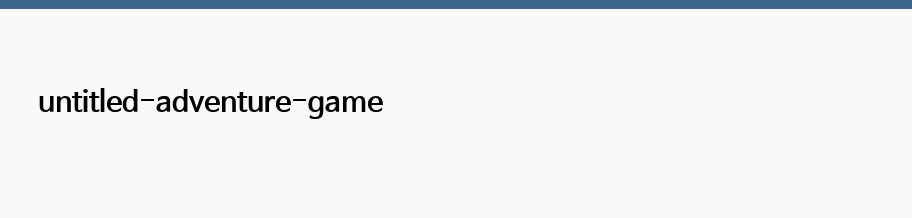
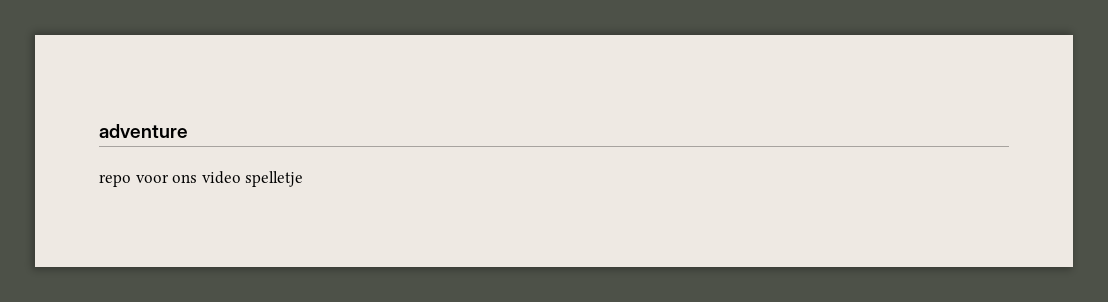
- untitled-adventure-game
+ adventure
+ repo voor ons video spelletje

